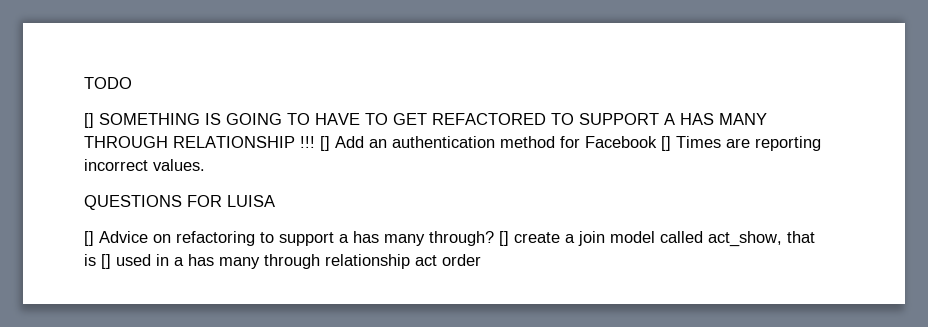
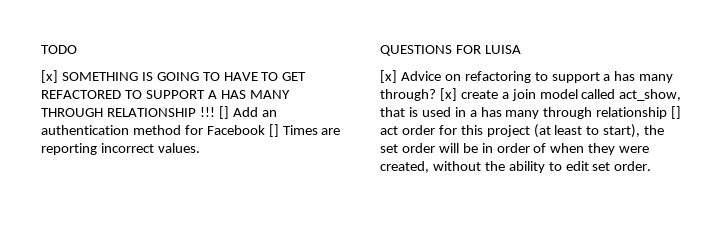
- [] SOMETHING IS GOING TO HAVE TO GET REFACTORED TO SUPPORT A HAS MANY THROUGH RELATIONSHIP !!!
+ [x] SOMETHING IS GOING TO HAVE TO GET REFACTORED TO SUPPORT A HAS MANY THROUGH RELATIONSHIP !!!
- [] Advice on refactoring to support a has many through?
+ [x] Advice on refactoring to support a has many through?
- [] create a join model called act_show, that is [] used in a has many through relationship act order
+ [x] create a join model called act_show, that is used in a has many through relationship [] act order for this project (at least to start), the set order will be in order of when they were created, without the ability to edit set order.

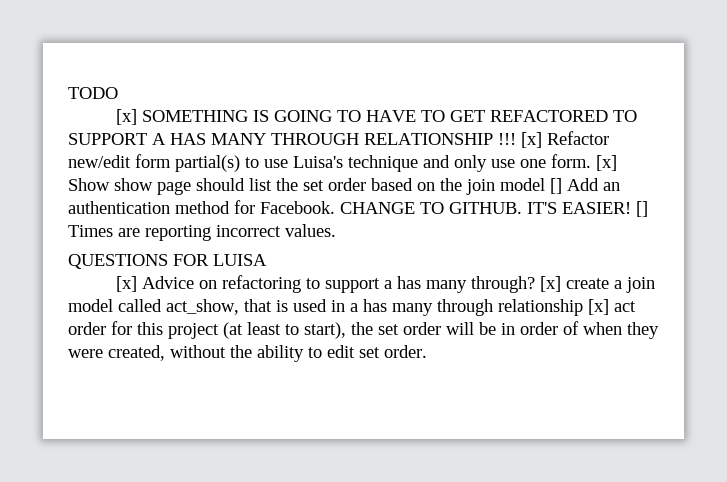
- [] Add an authentication method for Facebook [] Times are reporting incorrect values.
+ [x] Refactor new/edit form partial(s) to use Luisa's technique and only use one form. [x] Show show page should list the set order based on the join model [] Add an authentication method for Facebook. CHANGE TO GITHUB. IT'S EASIER! [] Times are reporting incorrect values.
- [x] create a join model called act_show, that is used in a has many through relationship [] act order for this project (at least to start), the set order will be in order of when they were created, without the ability to edit set order.
+ [x] create a join model called act_show, that is used in a has many through relationship [x] act order for this project (at least to start), the set order will be in order of when they were created, without the ability to edit set order.

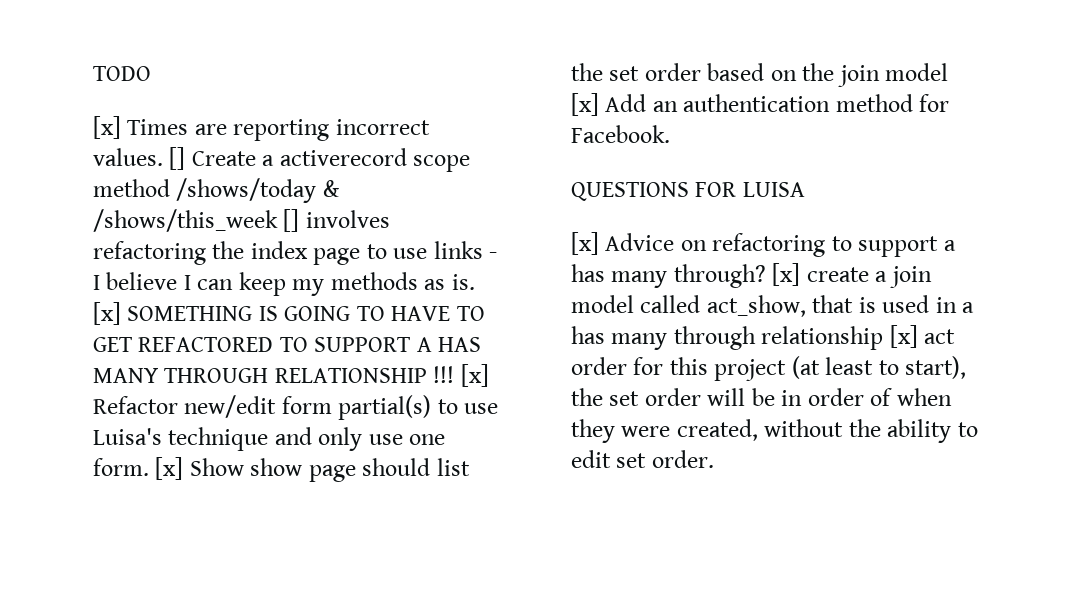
- [x] SOMETHING IS GOING TO HAVE TO GET REFACTORED TO SUPPORT A HAS MANY THROUGH RELATIONSHIP !!!
+ [x] Times are reporting incorrect values. [] Create a activerecord scope method /shows/today & /shows/this_week [] involves refactoring the index page to use links - I believe I can keep my methods as is. [x] SOMETHING IS GOING TO HAVE TO GET REFACTORED TO SUPPORT A HAS MANY THROUGH RELATIONSHIP !!!
- [x] Show show page should list the set order based on the join model [] Add an authentication method for Facebook. CHANGE TO GITHUB. IT'S EASIER! [] Times are reporting incorrect values.
+ [x] Show show page should list the set order based on the join model [x] Add an authentication method for Facebook.

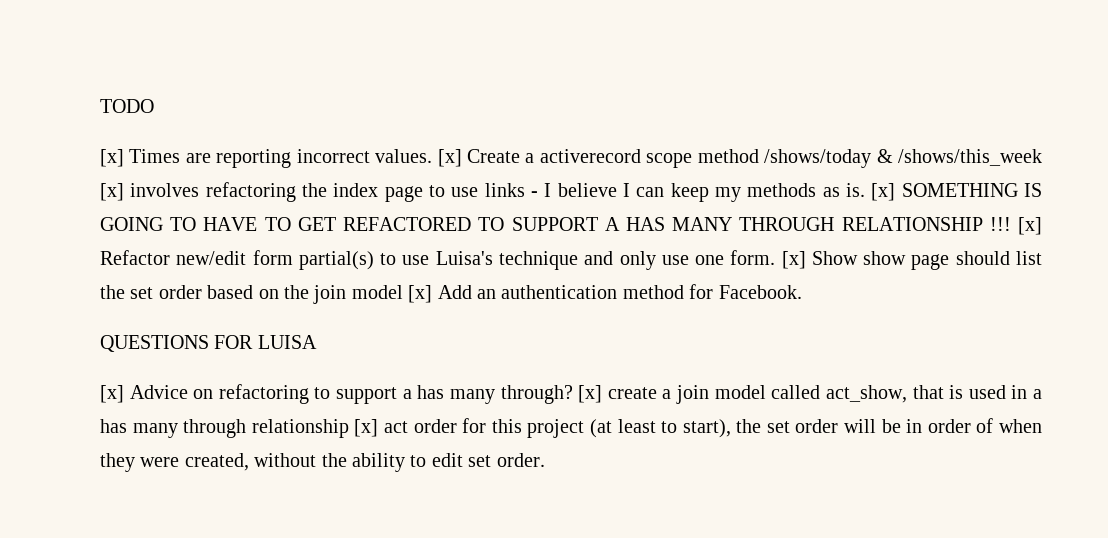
- [] Create a activerecord scope method /shows/today & /shows/this_week [] involves refactoring the index page to use links - I believe I can keep my methods as is.
+ [x] Create a activerecord scope method /shows/today & /shows/this_week [x] involves refactoring the index page to use links - I believe I can keep my methods as is.

